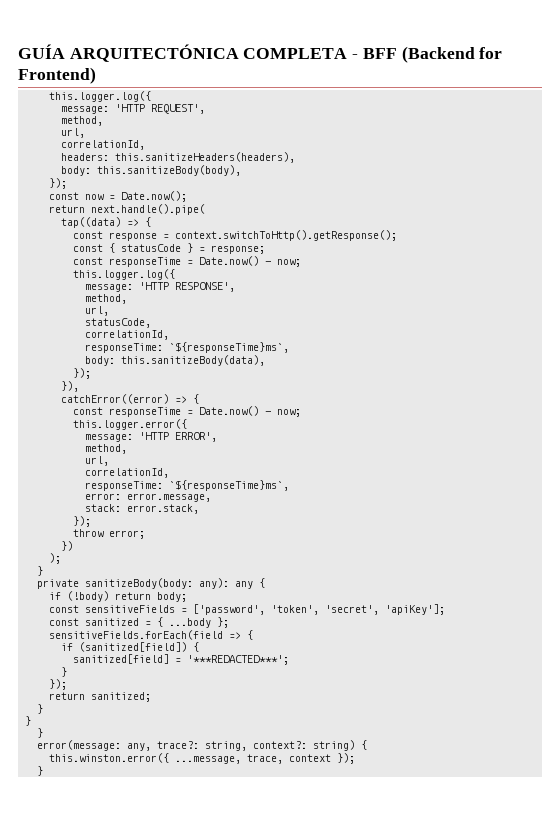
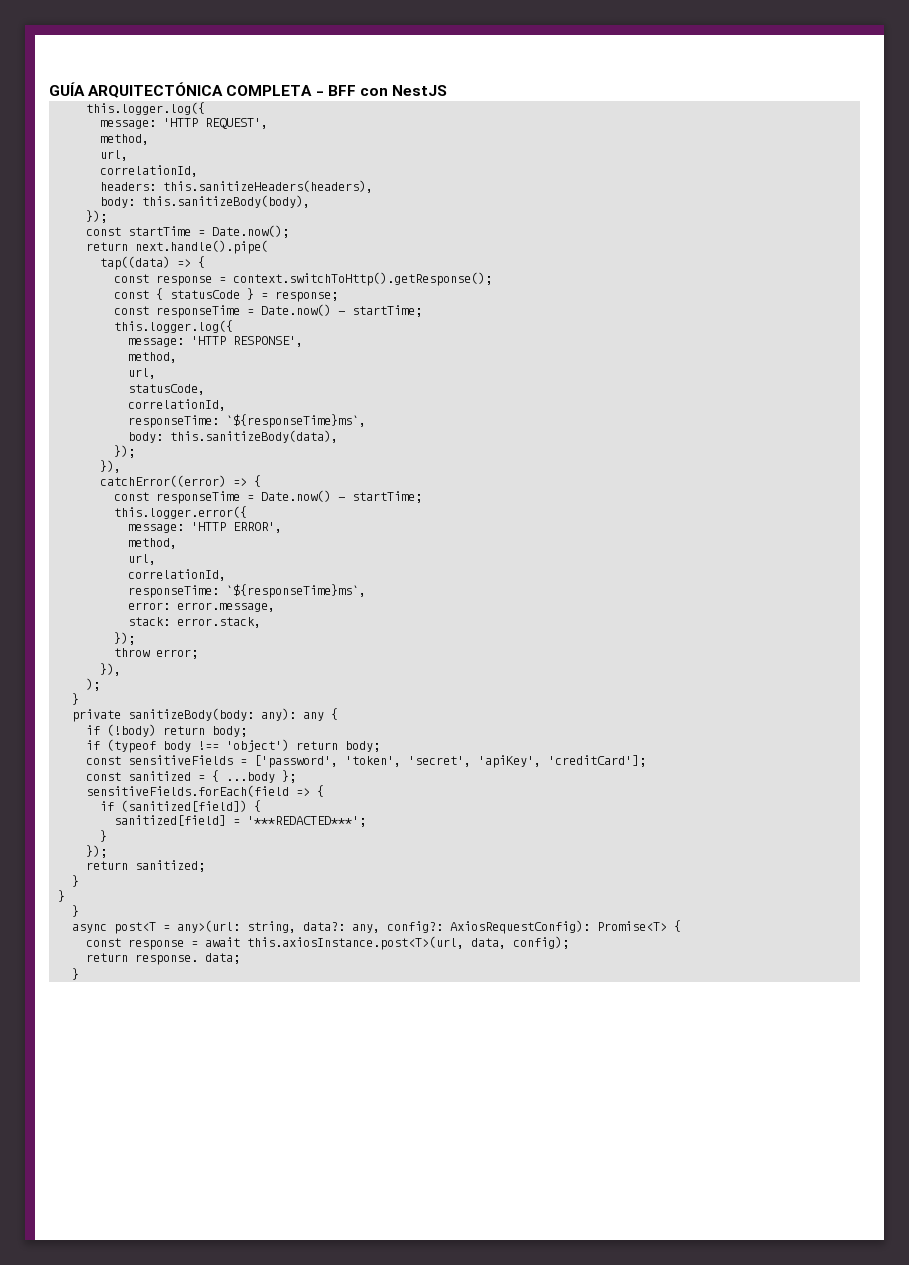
- GUÍA ARQUITECTÓNICA COMPLETA - BFF (Backend for Frontend)
+ GUÍA ARQUITECTÓNICA COMPLETA - BFF con NestJS
- const now = Date.now();
+ const startTime = Date.now();
  const { statusCode } = response;
- const responseTime = Date.now() - now;
+ const responseTime = Date.now() - startTime;
  catchError((error) => {
- const responseTime = Date.now() - now;
+ const responseTime = Date.now() - startTime;
  throw error;
- })
+ }),
+ if (typeof body !== 'object') return body;
- const sensitiveFields = ['password', 'token', 'secret', 'apiKey'];
+ const sensitiveFields = ['password', 'token', 'secret', 'apiKey', 'creditCard'];
- error(message: any, trace?: string, context?: string) {
- this.winston.error({ ...message, trace, context });
+ async post<T = any>(url: string, data?: any, config?: AxiosRequestConfig): Promise<T> {
+ const response = await this.axiosInstance.post<T>(url, data, config);
+ return response. data;

